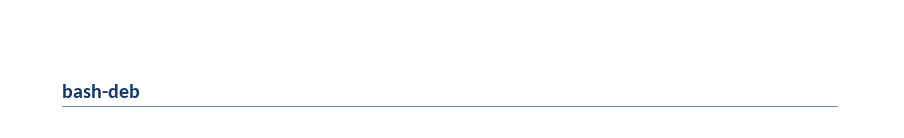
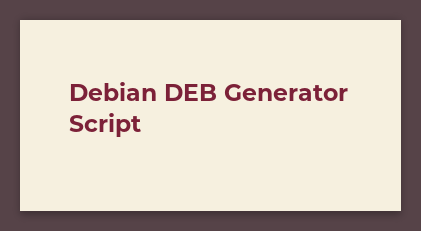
- bash-deb
+ Debian DEB Generator Script

